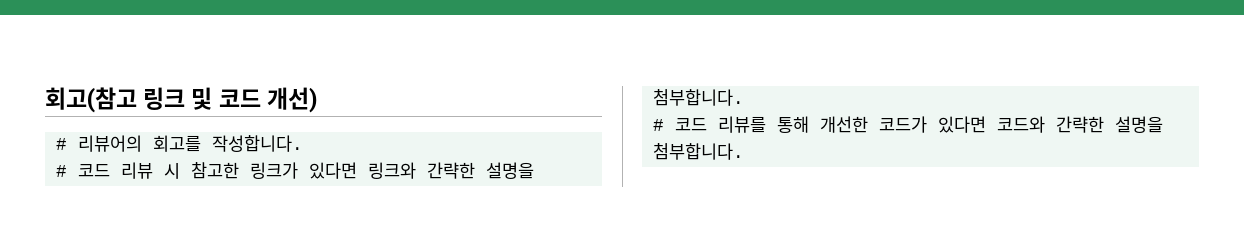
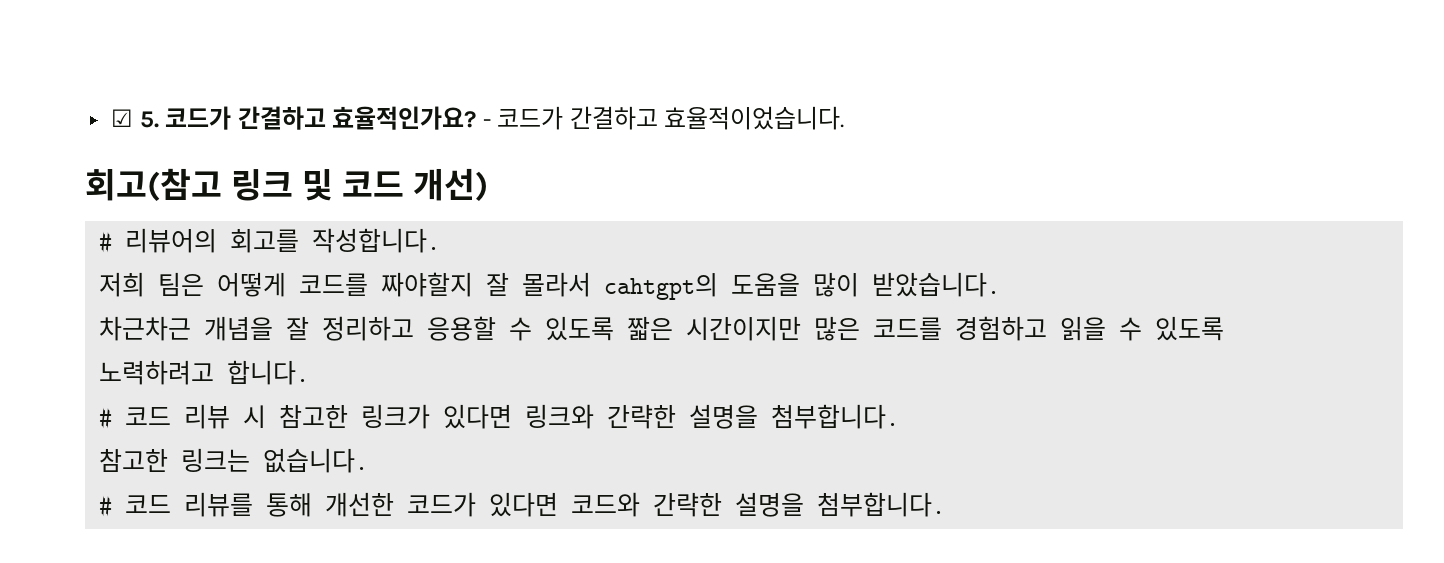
+ ☑ 5. 코드가 간결하고 효율적인가요? - 코드가 간결하고 효율적이었습니다.
+ 저희 팀은 어떻게 코드를 짜야할지 잘 몰라서 cahtgpt의 도움을 많이 받았습니다.
+ 차근차근 개념을 잘 정리하고 응용할 수 있도록 짧은 시간이지만 많은 코드를 경험하고 읽을 수 있도록
+ 노력하려고 합니다.
+ 참고한 링크는 없습니다.

